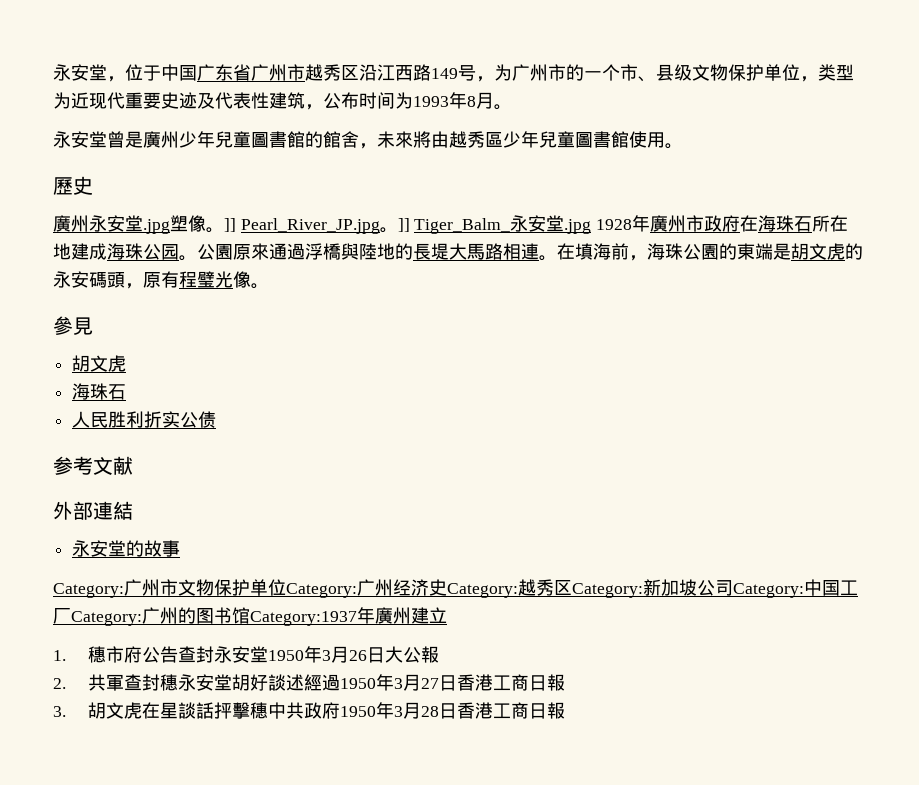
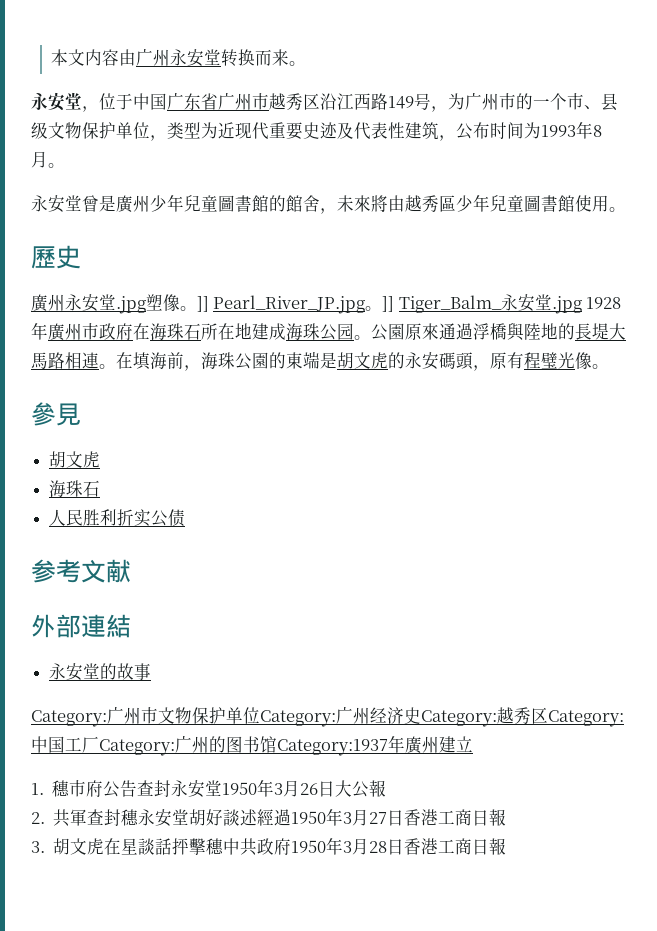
+ 本文内容由广州永安堂转换而来。
- Category:广州市文物保护单位Category:广州经济史Category:越秀区Category:新加坡公司Category:中国工厂Category:广州的图书馆Category:1937年廣州建立
+ Category:广州市文物保护单位Category:广州经济史Category:越秀区Category:中国工厂Category:广州的图书馆Category:1937年廣州建立

